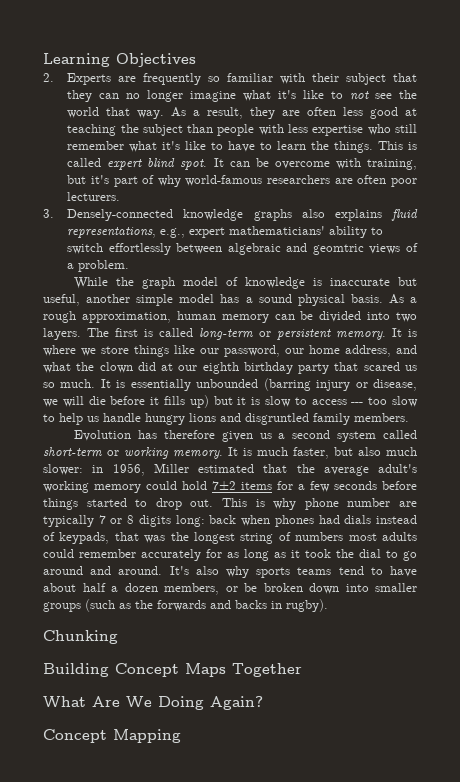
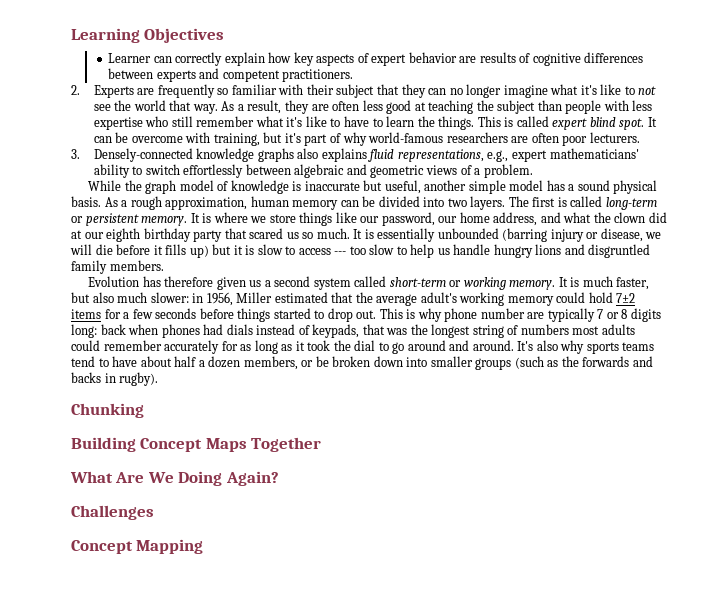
+ Learner can correctly explain how key aspects of expert behavior are results of cognitive differences between experts and competent practitioners.
- 3. Densely-connected knowledge graphs also explains fluid representations, e.g., expert mathematicians' ability to switch effortlessly between algebraic and geomtric views of a problem.
+ 3. Densely-connected knowledge graphs also explains fluid representations, e.g., expert mathematicians' ability to switch effortlessly between algebraic and geometric views of a problem.
+ Challenges

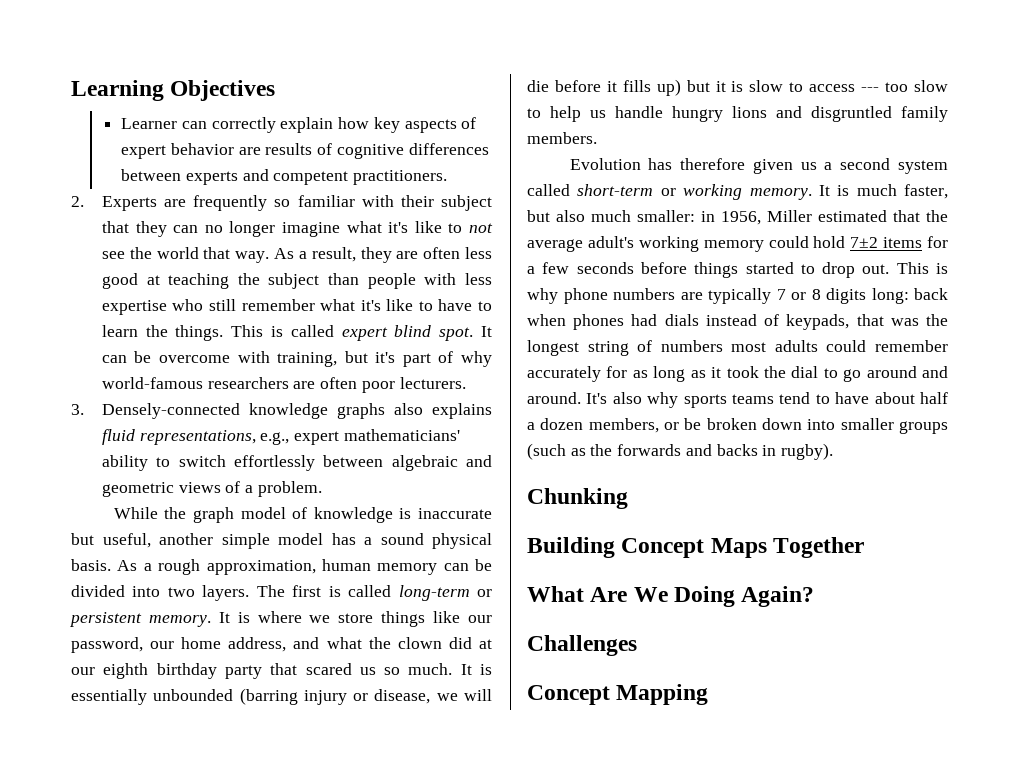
- It is much faster, but also much slower: in 1956, Miller estimated that the average adult's working memory could hold 7±2 items for a few seconds before things started to drop out.
+ It is much faster, but also much smaller: in 1956, Miller estimated that the average adult's working memory could hold 7±2 items for a few seconds before things started to drop out.
- This is why phone number are typically 7 or 8 digits long: back when phones had dials instead of keypads, that was the longest string of numbers most adults could remember accurately for as long as it took the dial to go around and around.
+ This is why phone numbers are typically 7 or 8 digits long: back when phones had dials instead of keypads, that was the longest string of numbers most adults could remember accurately for as long as it took the dial to go around and around.

